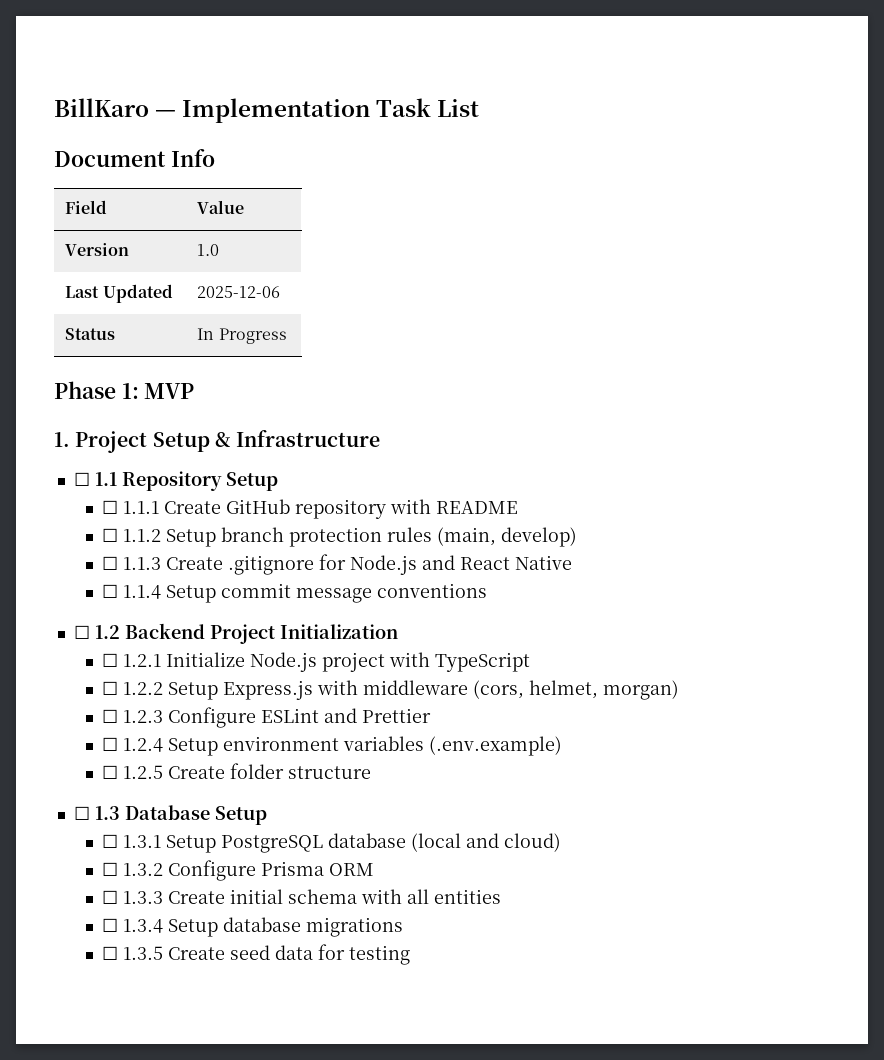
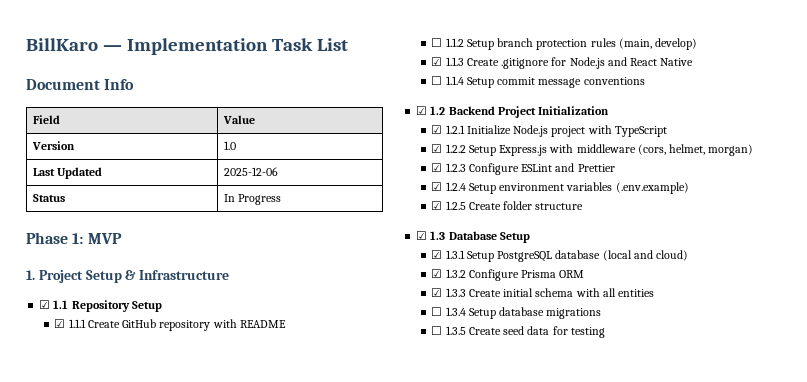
- ☐ 1.1 Repository Setup
+ ☑ 1.1 Repository Setup
- ☐ 1.1.1 Create GitHub repository with README
+ ☑ 1.1.1 Create GitHub repository with README
- ☐ 1.1.3 Create .gitignore for Node.js and React Native
+ ☑ 1.1.3 Create .gitignore for Node.js and React Native
- ☐ 1.2 Backend Project Initialization
+ ☑ 1.2 Backend Project Initialization
- ☐ 1.2.1 Initialize Node.js project with TypeScript
+ ☑ 1.2.1 Initialize Node.js project with TypeScript
- ☐ 1.2.2 Setup Express.js with middleware (cors, helmet, morgan)
+ ☑ 1.2.2 Setup Express.js with middleware (cors, helmet, morgan)
- ☐ 1.2.3 Configure ESLint and Prettier
+ ☑ 1.2.3 Configure ESLint and Prettier
- ☐ 1.2.4 Setup environment variables (.env.example)
+ ☑ 1.2.4 Setup environment variables (.env.example)
- ☐ 1.2.5 Create folder structure
+ ☑ 1.2.5 Create folder structure
- ☐ 1.3 Database Setup
+ ☑ 1.3 Database Setup
- ☐ 1.3.1 Setup PostgreSQL database (local and cloud)
+ ☑ 1.3.1 Setup PostgreSQL database (local and cloud)
- ☐ 1.3.2 Configure Prisma ORM
+ ☑ 1.3.2 Configure Prisma ORM
- ☐ 1.3.3 Create initial schema with all entities
+ ☑ 1.3.3 Create initial schema with all entities

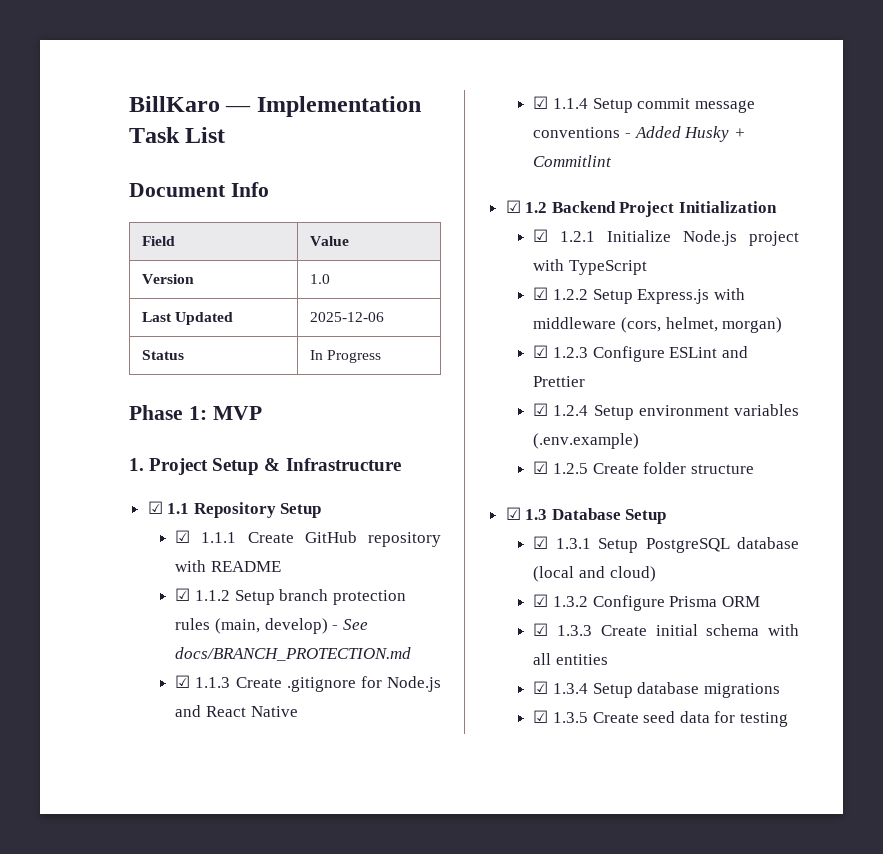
- ☐ 1.1.2 Setup branch protection rules (main, develop)
+ ☑ 1.1.2 Setup branch protection rules (main, develop) - See docs/BRANCH_PROTECTION.md
- ☐ 1.1.4 Setup commit message conventions
+ ☑ 1.1.4 Setup commit message conventions - Added Husky + Commitlint
- ☐ 1.3.4 Setup database migrations
+ ☑ 1.3.4 Setup database migrations
- ☐ 1.3.5 Create seed data for testing
+ ☑ 1.3.5 Create seed data for testing

